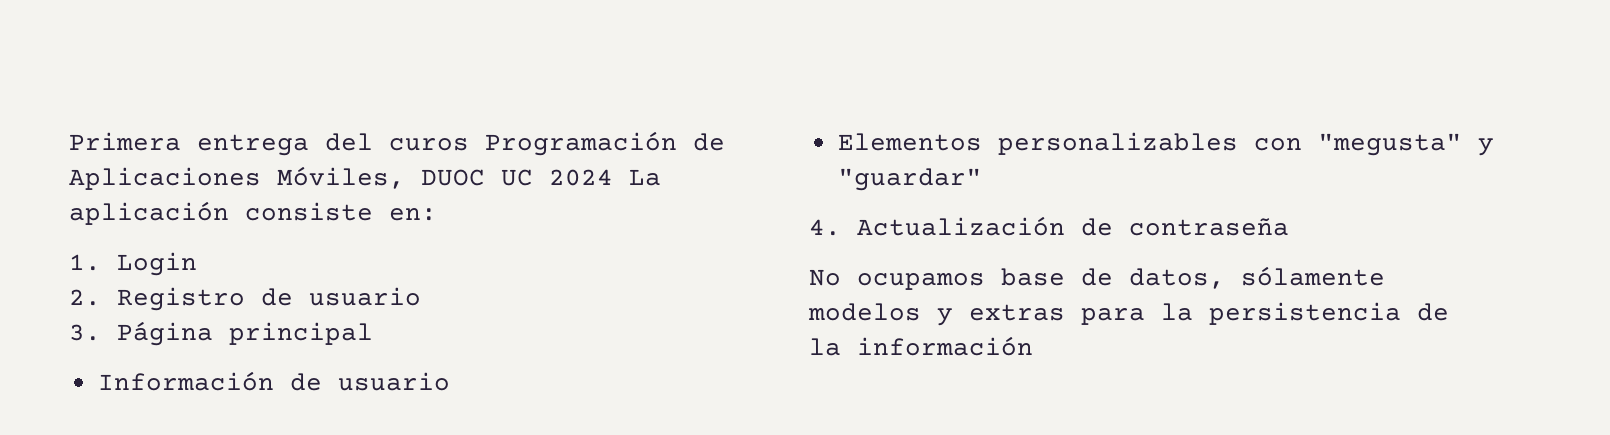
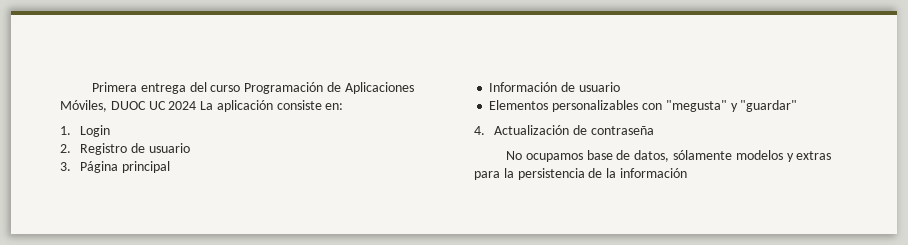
- Primera entrega del curos Programación de Aplicaciones Móviles, DUOC UC 2024 La aplicación consiste en:
+ Primera entrega del curso Programación de Aplicaciones Móviles, DUOC UC 2024 La aplicación consiste en:

